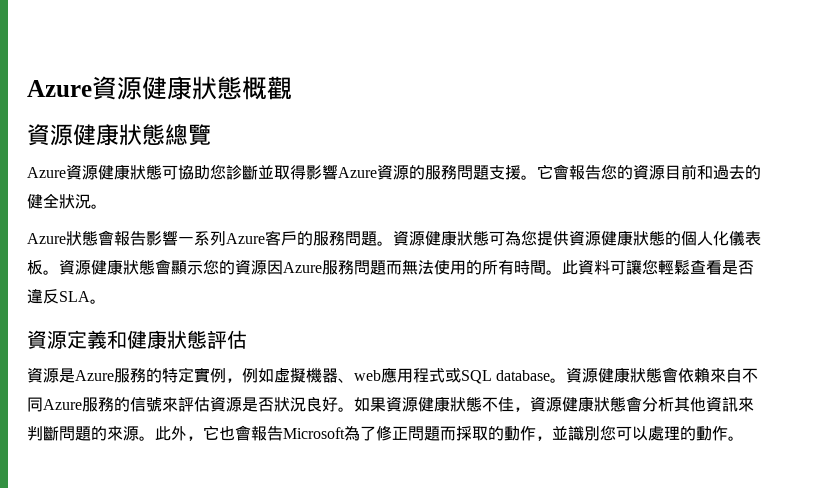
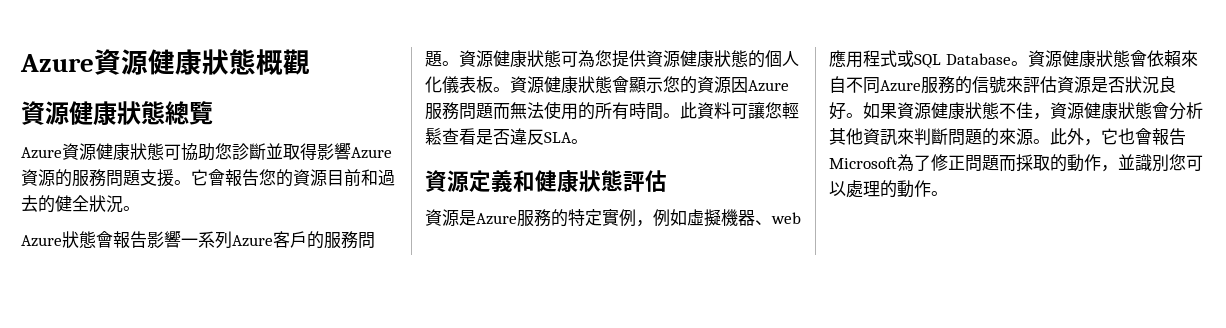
- 資源是Azure服務的特定實例，例如虛擬機器、web應用程式或SQL database。
+ 資源是Azure服務的特定實例，例如虛擬機器、web應用程式或SQL Database。

